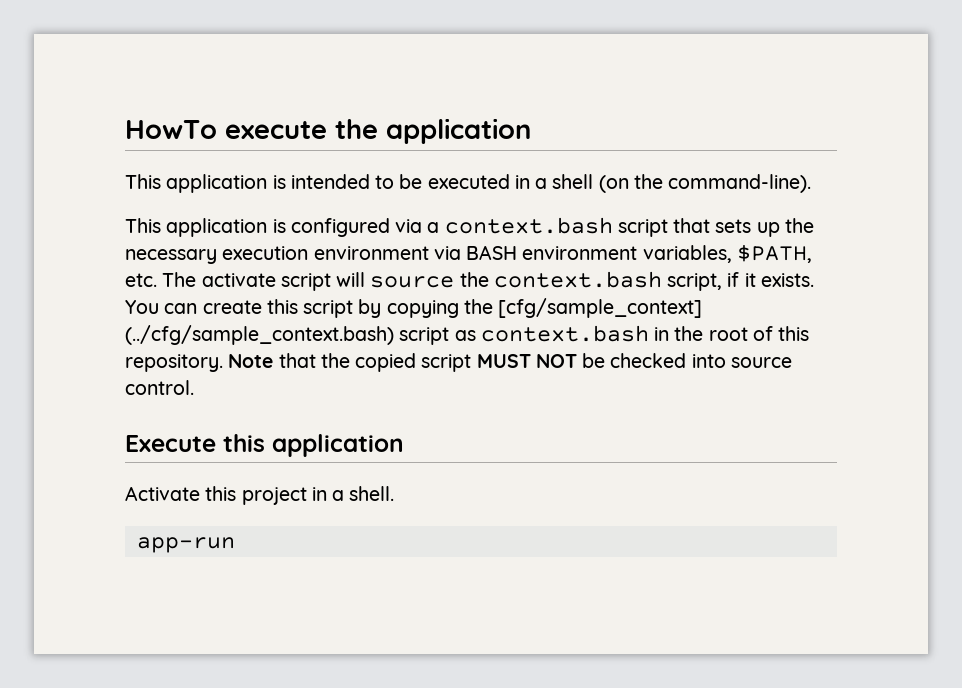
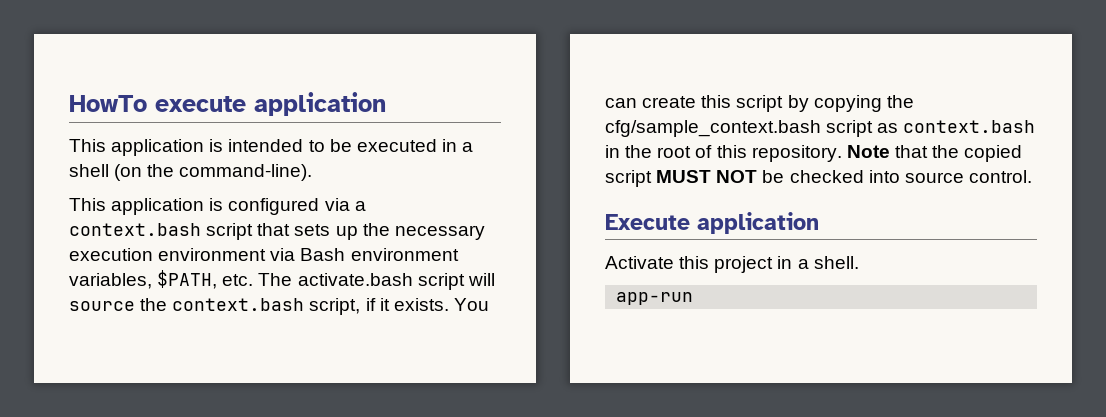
- HowTo execute the application
+ HowTo execute application
- This application is configured via a context.bash script that sets up the necessary execution environment via BASH environment variables, $PATH, etc. The activate script will source the context.bash script, if it exists.
+ This application is configured via a context.bash script that sets up the necessary execution environment via Bash environment variables, $PATH, etc. The activate.bash script will source the context.bash script, if it exists.
- You can create this script by copying the [cfg/sample_context] (../cfg/sample_context.bash) script as context.bash in the root of this repository.
+ You can create this script by copying the cfg/sample_context.bash script as context.bash in the root of this repository.
- Execute this application
+ Execute application

